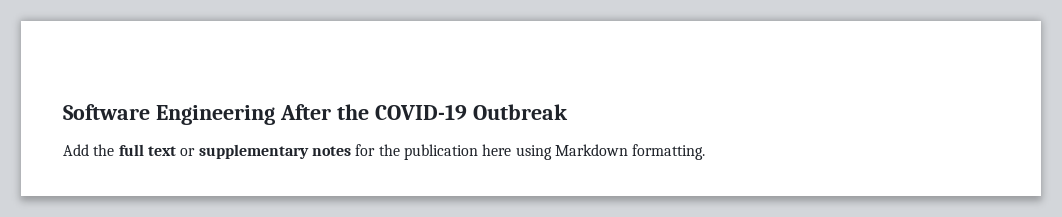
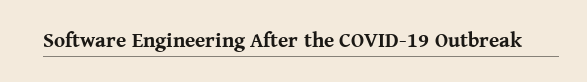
- Add the full text or supplementary notes for the publication here using Markdown formatting.

